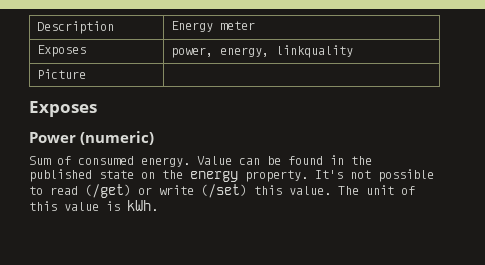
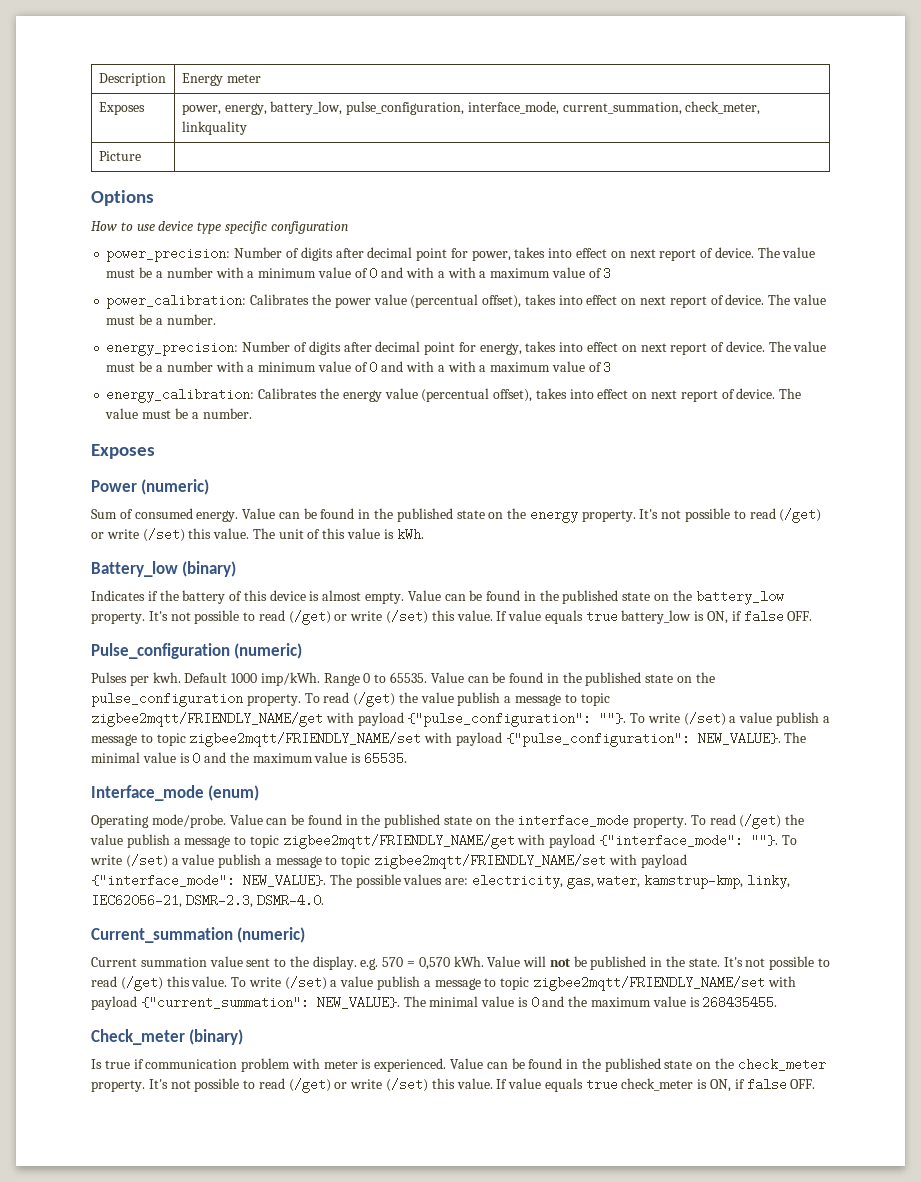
- Exposes | power, energy, linkquality
+ Exposes | power, energy, battery_low, pulse_configuration, interface_mode, current_summation, check_meter, linkquality
  Picture |
+ Options
+ How to use device type specific configuration
+ power_precision: Number of digits after decimal point for power, takes into effect on next report of device. The value must be a number with a minimum value of 0 and with a with a maximum value of 3
+ power_calibration: Calibrates the power value (percentual offset), takes into effect on next report of device. The value must be a number.
+ energy_precision: Number of digits after decimal point for energy, takes into effect on next report of device. The value must be a number with a minimum value of 0 and with a with a maximum value of 3
+ energy_calibration: Calibrates the energy value (percentual offset), takes into effect on next report of device. The value must be a number.
+ Battery_low (binary)
+ Indicates if the battery of this device is almost empty. Value can be found in the published state on the battery_low property. It's not possible to read (/get) or write (/set) this value. If value equals true battery_low is ON, if false OFF.
+ Pulse_configuration (numeric)
+ Pulses per kwh. Default 1000 imp/kWh. Range 0 to 65535. Value can be found in the published state on the pulse_configuration property. To read (/get) the value publish a message to topic zigbee2mqtt/FRIENDLY_NAME/get with payload {"pulse_configuration": ""}. To write (/set) a value publish a message to topic zigbee2mqtt/FRIENDLY_NAME/set with payload {"pulse_configuration": NEW_VALUE}. The minimal value is 0 and the maximum value is 65535.
+ Interface_mode (enum)
+ Operating mode/probe. Value can be found in the published state on the interface_mode property. To read (/get) the value publish a message to topic zigbee2mqtt/FRIENDLY_NAME/get with payload {"interface_mode": ""}. To write (/set) a value publish a message to topic zigbee2mqtt/FRIENDLY_NAME/set with payload {"interface_mode": NEW_VALUE}. The possible values are: electricity, gas, water, kamstrup-kmp, linky, IEC62056-21, DSMR-2.3, DSMR-4.0.
+ Current_summation (numeric)
+ Current summation value sent to the display. e.g. 570 = 0,570 kWh. Value will not be published in the state. It's not possible to read (/get) this value. To write (/set) a value publish a message to topic zigbee2mqtt/FRIENDLY_NAME/set with payload {"current_summation": NEW_VALUE}. The minimal value is 0 and the maximum value is 268435455.
+ Check_meter (binary)
+ Is true if communication problem with meter is experienced. Value can be found in the published state on the check_meter property. It's not possible to read (/get) or write (/set) this value. If value equals true check_meter is ON, if false OFF.

